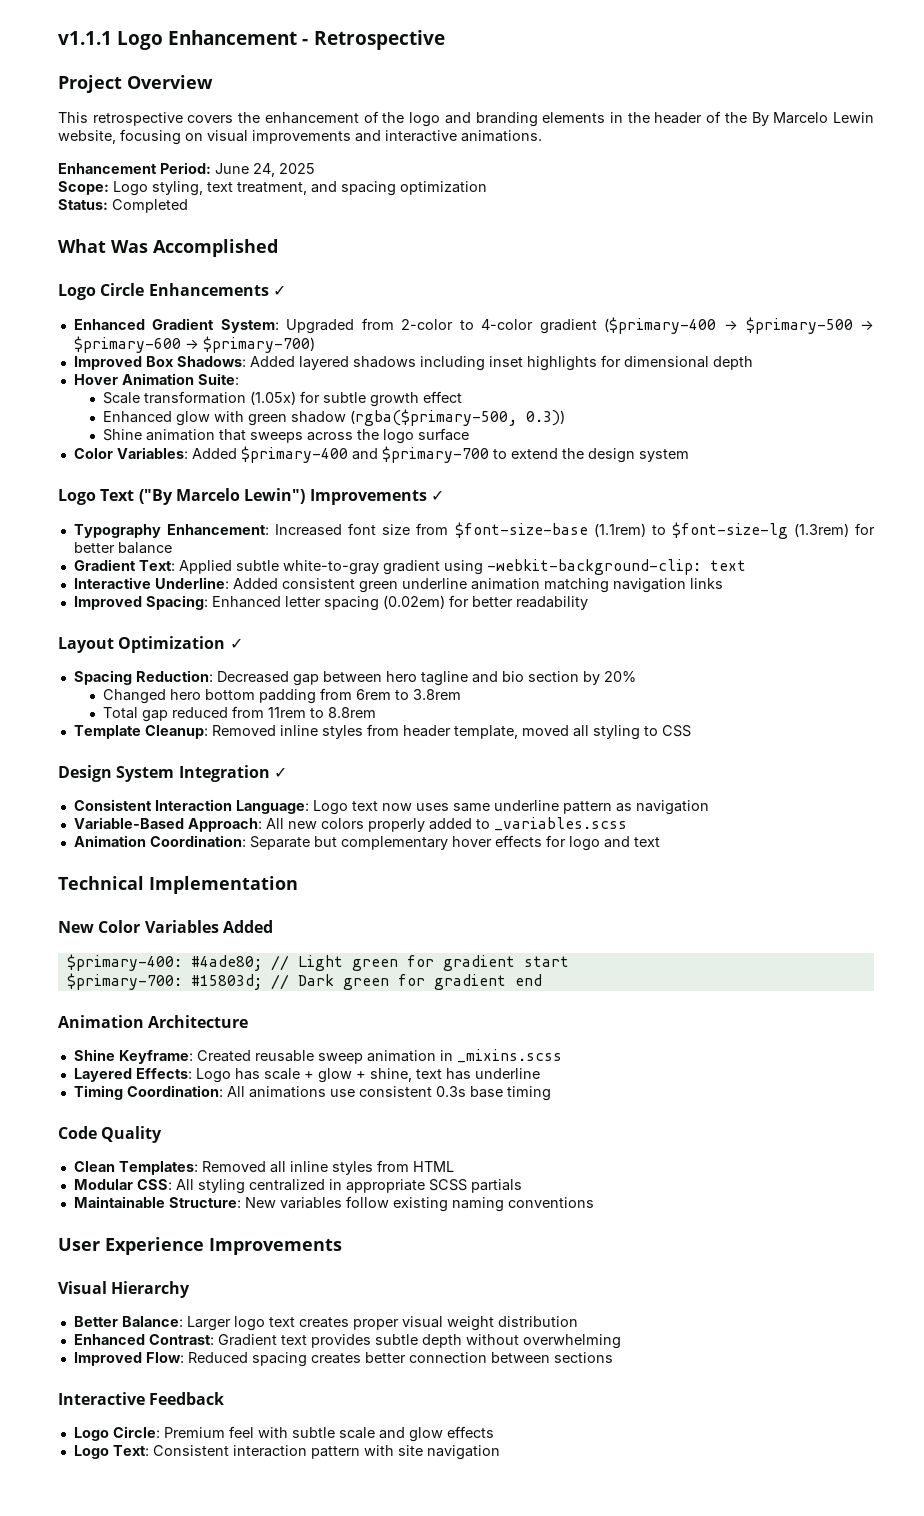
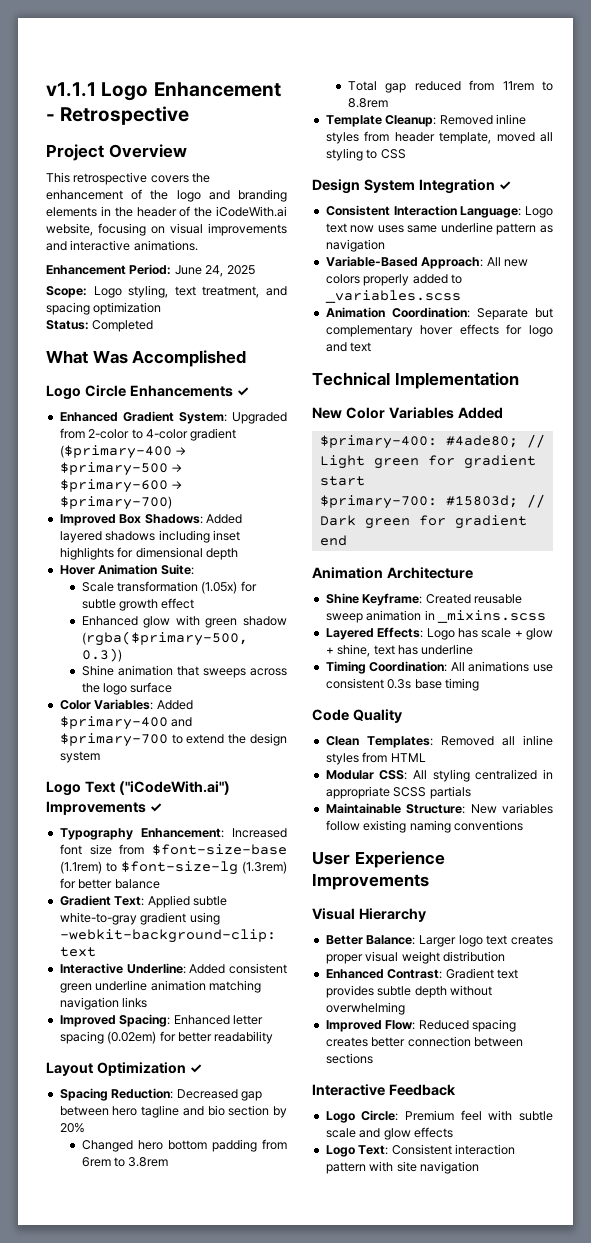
- This retrospective covers the enhancement of the logo and branding elements in the header of the By Marcelo Lewin website, focusing on visual improvements and interactive animations.
+ This retrospective covers the enhancement of the logo and branding elements in the header of the iCodeWith.ai website, focusing on visual improvements and interactive animations.
- Logo Text ("By Marcelo Lewin") Improvements ✓
+ Logo Text ("iCodeWith.ai") Improvements ✓

